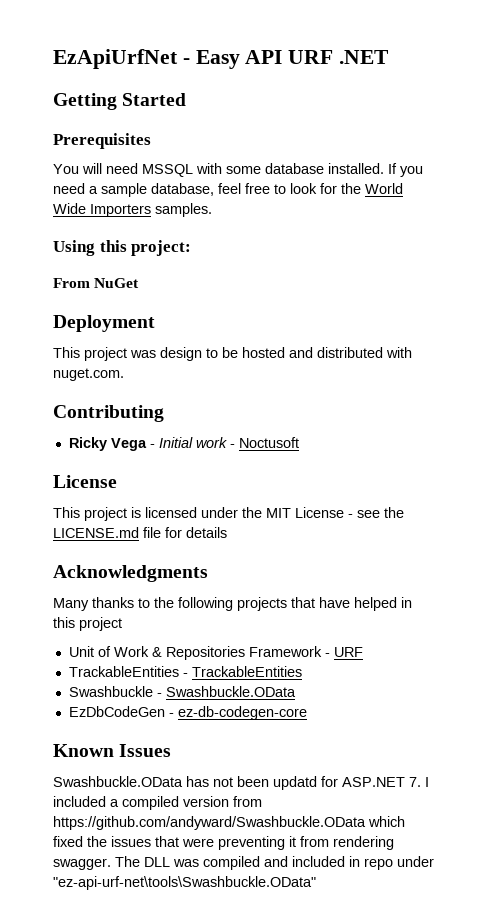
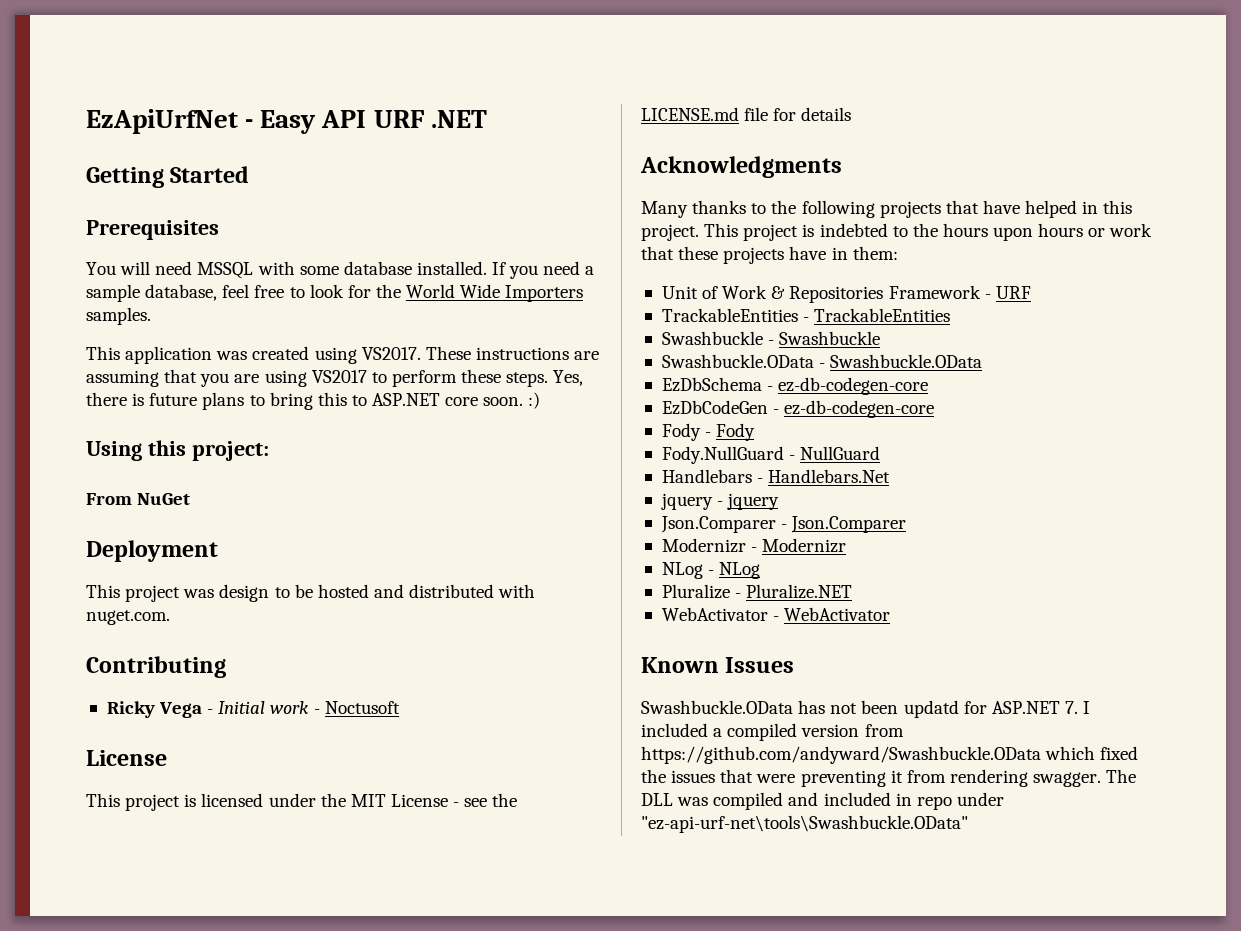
+ This application was created using VS2017. These instructions are assuming that you are using VS2017 to perform these steps. Yes, there is future plans to bring this to ASP.NET core soon. :)
- Many thanks to the following projects that have helped in this project
+ Many thanks to the following projects that have helped in this project. This project is indebted to the hours upon hours or work that these projects have in them:
- Swashbuckle - Swashbuckle.OData
+ Swashbuckle - Swashbuckle
+ Swashbuckle.OData - Swashbuckle.OData
+ EzDbSchema - ez-db-codegen-core
  EzDbCodeGen - ez-db-codegen-core
+ Fody - Fody
+ Fody.NullGuard - NullGuard
+ Handlebars - Handlebars.Net
+ jquery - jquery
+ Json.Comparer - Json.Comparer
+ Modernizr - Modernizr
+ NLog - NLog
+ Pluralize - Pluralize.NET
+ WebActivator - WebActivator

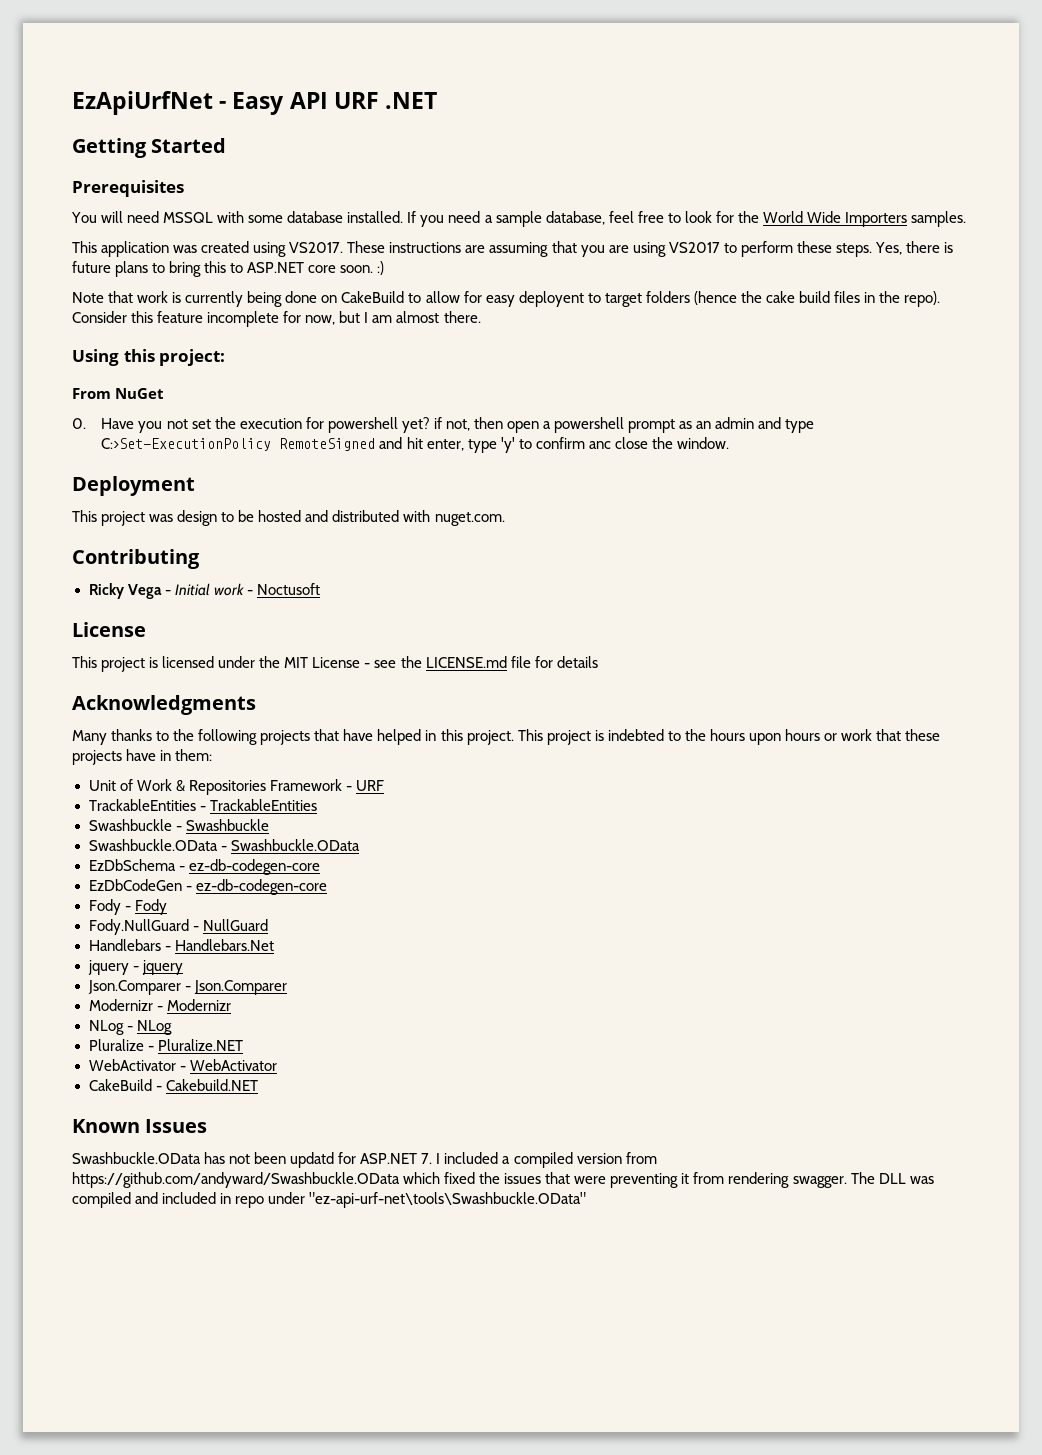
+ Note that work is currently being done on CakeBuild to allow for easy deployent to target folders (hence the cake build files in the repo). Consider this feature incomplete for now, but I am almost there.
+ 0. Have you not set the execution for powershell yet? if not, then open a powershell prompt as an admin and type C:>Set-ExecutionPolicy RemoteSigned and hit enter, type 'y' to confirm anc close the window.
+ CakeBuild - Cakebuild.NET

